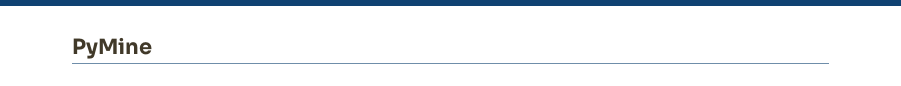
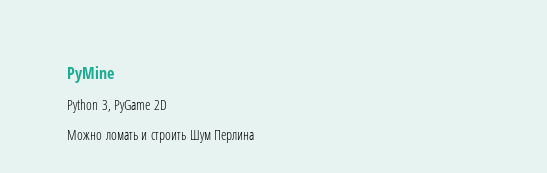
+ Python 3, PyGame 2D
+ Можно ломать и строить Шум Перлина

